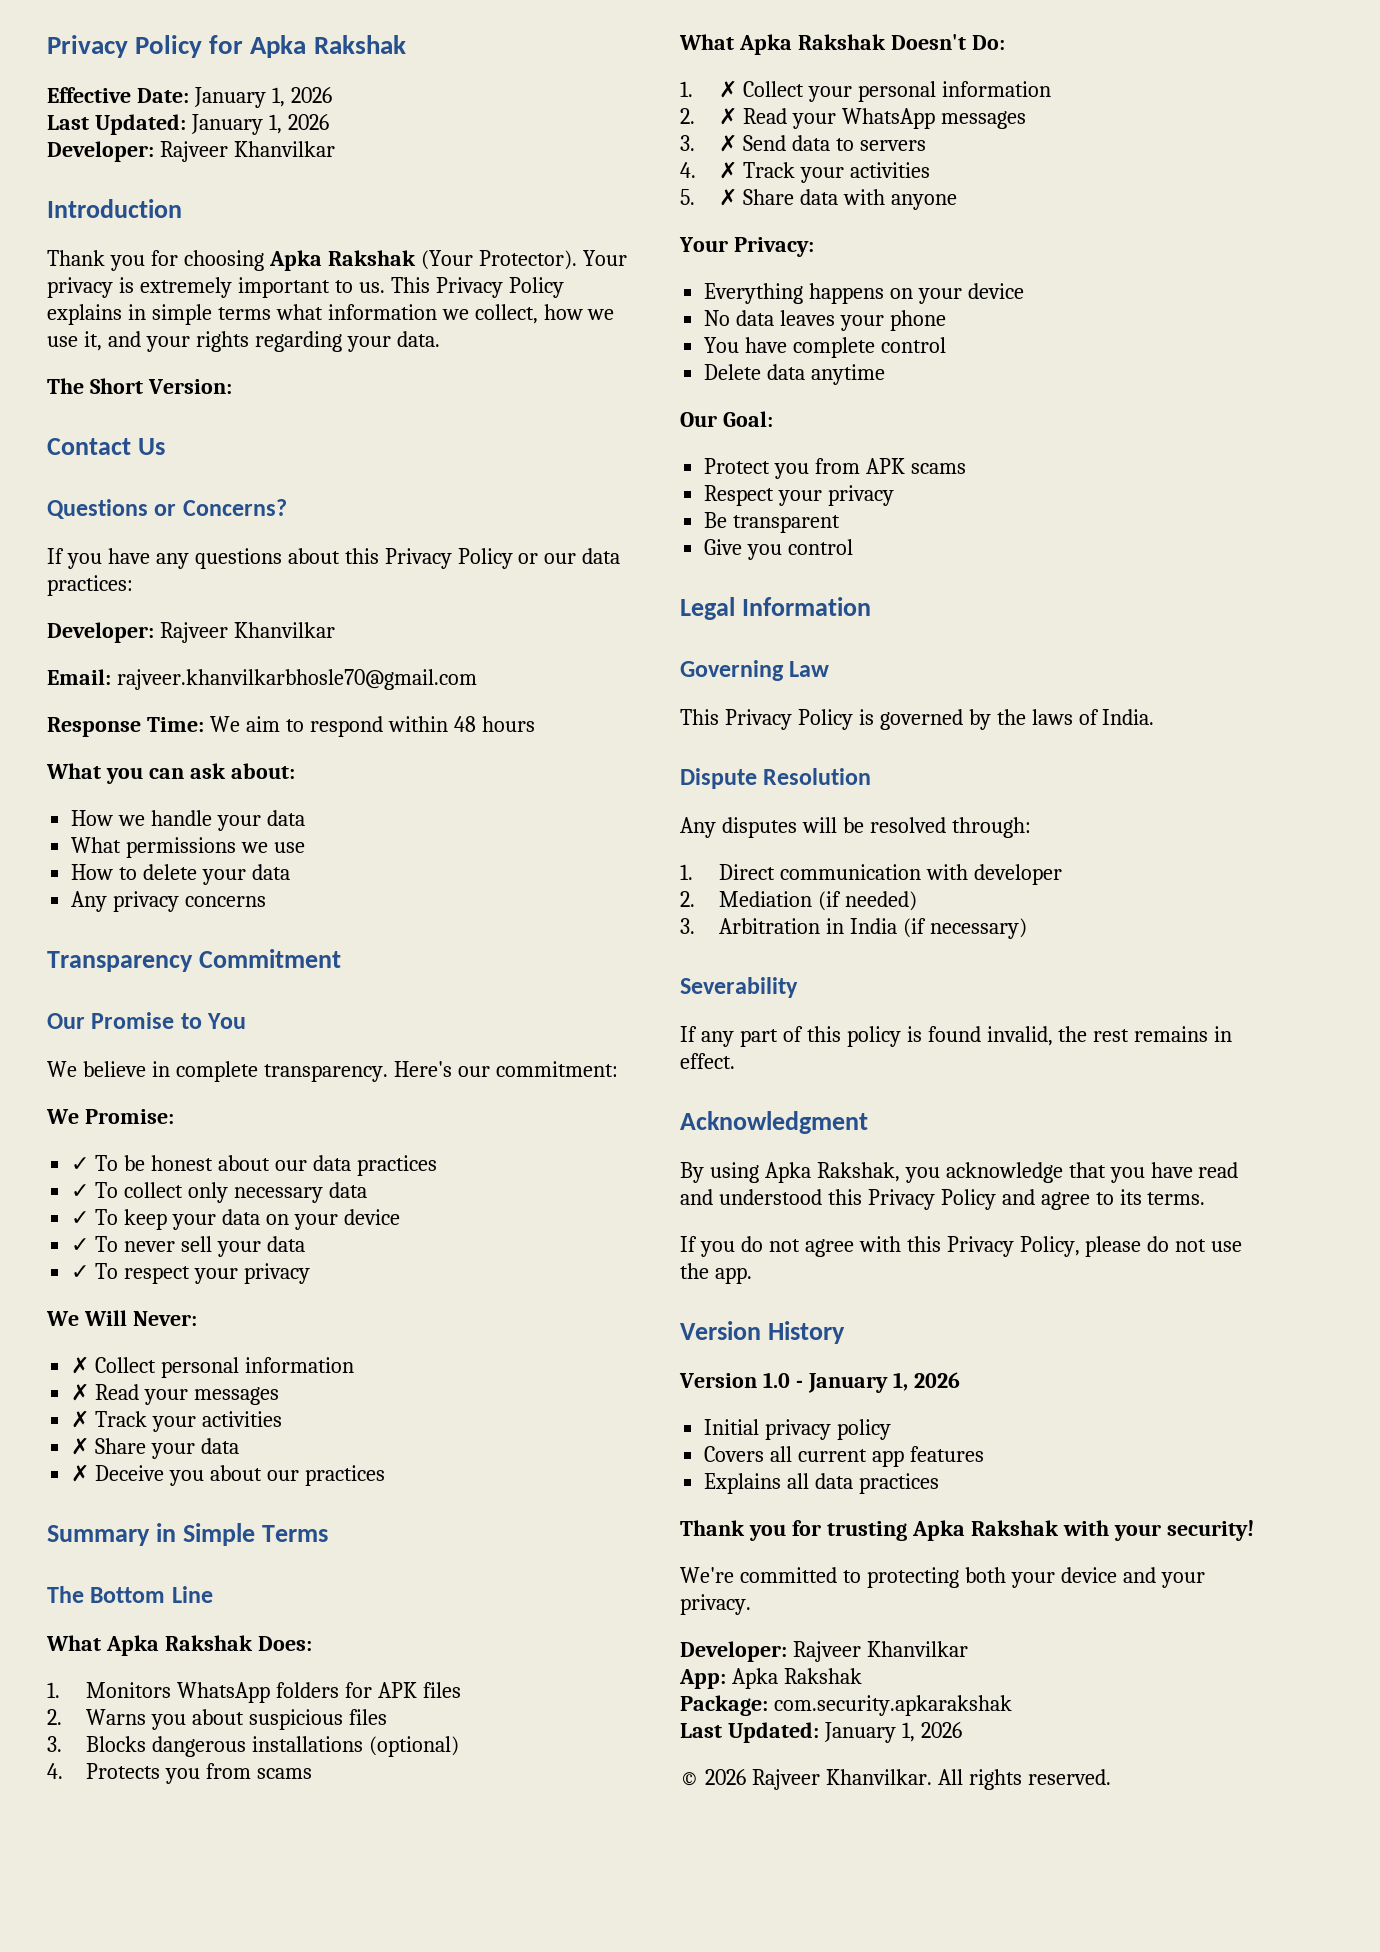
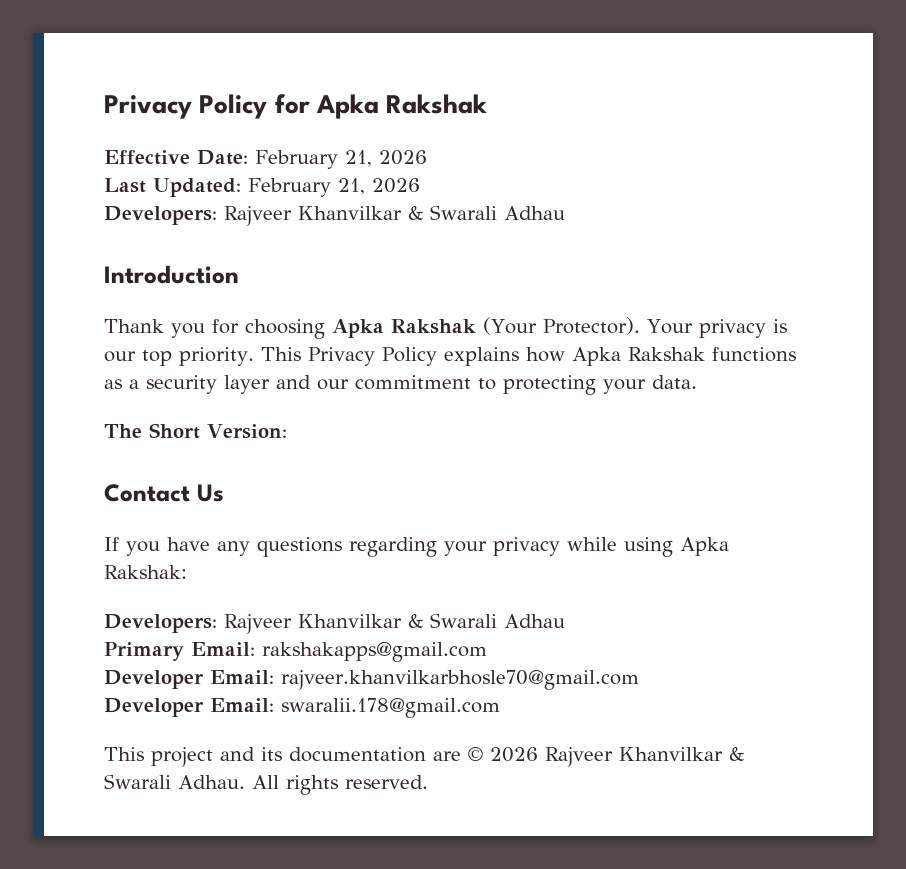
- Effective Date: January 1, 2026
- Last Updated: January 1, 2026
- Developer: Rajveer Khanvilkar
+ Effective Date: February 21, 2026
+ Last Updated: February 21, 2026
+ Developers: Rajveer Khanvilkar & Swarali Adhau
- Your privacy is extremely important to us. This Privacy Policy explains in simple terms what information we collect, how we use it, and your rights regarding your data.
+ Your privacy is our top priority. This Privacy Policy explains how Apka Rakshak functions as a security layer and our commitment to protecting your data.
- Questions or Concerns?
- If you have any questions about this Privacy Policy or our data practices:
- Developer: Rajveer Khanvilkar
- Email: rajveer.khanvilkarbhosle70@gmail.com
- Response Time: We aim to respond within 48 hours
- What you can ask about:
- How we handle your data
- What permissions we use
- How to delete your data
- Any privacy concerns
- Transparency Commitment
- Our Promise to You
- We believe in complete transparency. Here's our commitment:
- We Promise:
- ✓ To be honest about our data practices
- ✓ To collect only necessary data
- ✓ To keep your data on your device
- ✓ To never sell your data
- ✓ To respect your privacy
- We Will Never:
- ✗ Collect personal information
- ✗ Read your messages
- ✗ Track your activities
- ✗ Share your data
- ✗ Deceive you about our practices
- Summary in Simple Terms
- The Bottom Line
- What Apka Rakshak Does:
- 1. Monitors WhatsApp folders for APK files
- 2. Warns you about suspicious files
- 3. Blocks dangerous installations (optional)
- 4. Protects you from scams
- What Apka Rakshak Doesn't Do:
- 1. ✗ Collect your personal information
- 2. ✗ Read your WhatsApp messages
- 3. ✗ Send data to servers
- 4. ✗ Track your activities
- 5. ✗ Share data with anyone
- Your Privacy:
- Everything happens on your device
- No data leaves your phone
- You have complete control
- Delete data anytime
- Our Goal:
- Protect you from APK scams
- Respect your privacy
- Be transparent
- Give you control
- Legal Information
- Governing Law
- This Privacy Policy is governed by the laws of India.
- Dispute Resolution
- Any disputes will be resolved through:
- 1. Direct communication with developer
- 2. Mediation (if needed)
- 3. Arbitration in India (if necessary)
- Severability
- If any part of this policy is found invalid, the rest remains in effect.
- Acknowledgment
- By using Apka Rakshak, you acknowledge that you have read and understood this Privacy Policy and agree to its terms.
- If you do not agree with this Privacy Policy, please do not use the app.
- Version History
- Version 1.0 - January 1, 2026
- Initial privacy policy
- Covers all current app features
- Explains all data practices
- Thank you for trusting Apka Rakshak with your security!
- We're committed to protecting both your device and your privacy.
- Developer: Rajveer Khanvilkar
- App: Apka Rakshak
- Package: com.security.apkarakshak
- Last Updated: January 1, 2026
- © 2026 Rajveer Khanvilkar.
+ If you have any questions regarding your privacy while using Apka Rakshak:
+ Developers: Rajveer Khanvilkar & Swarali Adhau
+ Primary Email: rakshakapps@gmail.com
+ Developer Email: rajveer.khanvilkarbhosle70@gmail.com
+ Developer Email: swaralii.178@gmail.com
+ This project and its documentation are © 2026 Rajveer Khanvilkar & Swarali Adhau.

